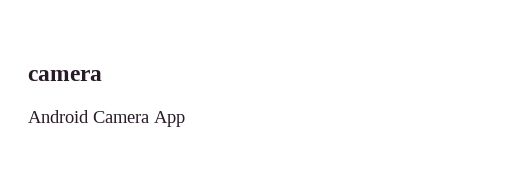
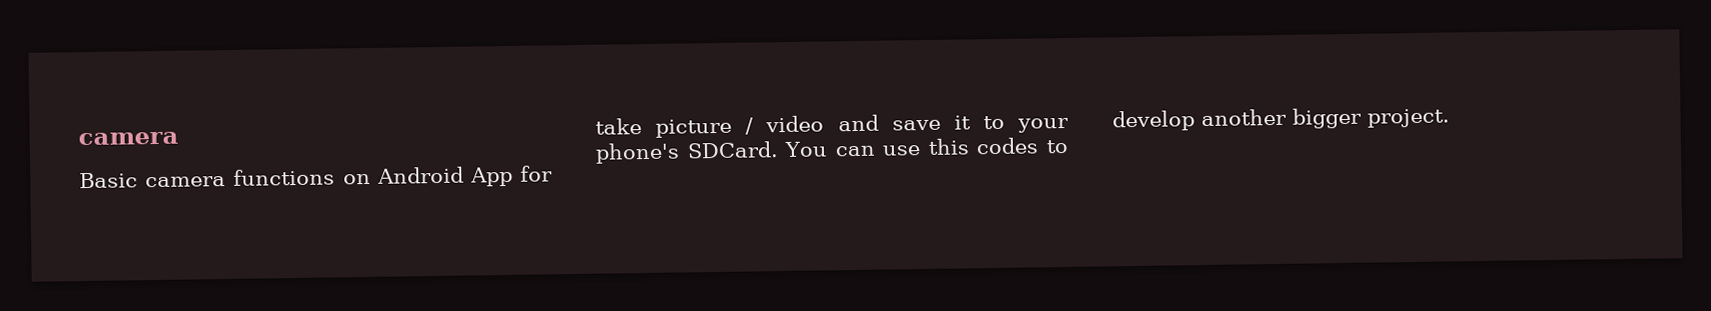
- Android Camera App
+ Basic camera functions on Android App for take picture / video and save it to your phone's SDCard. You can use this codes to develop another bigger project.

